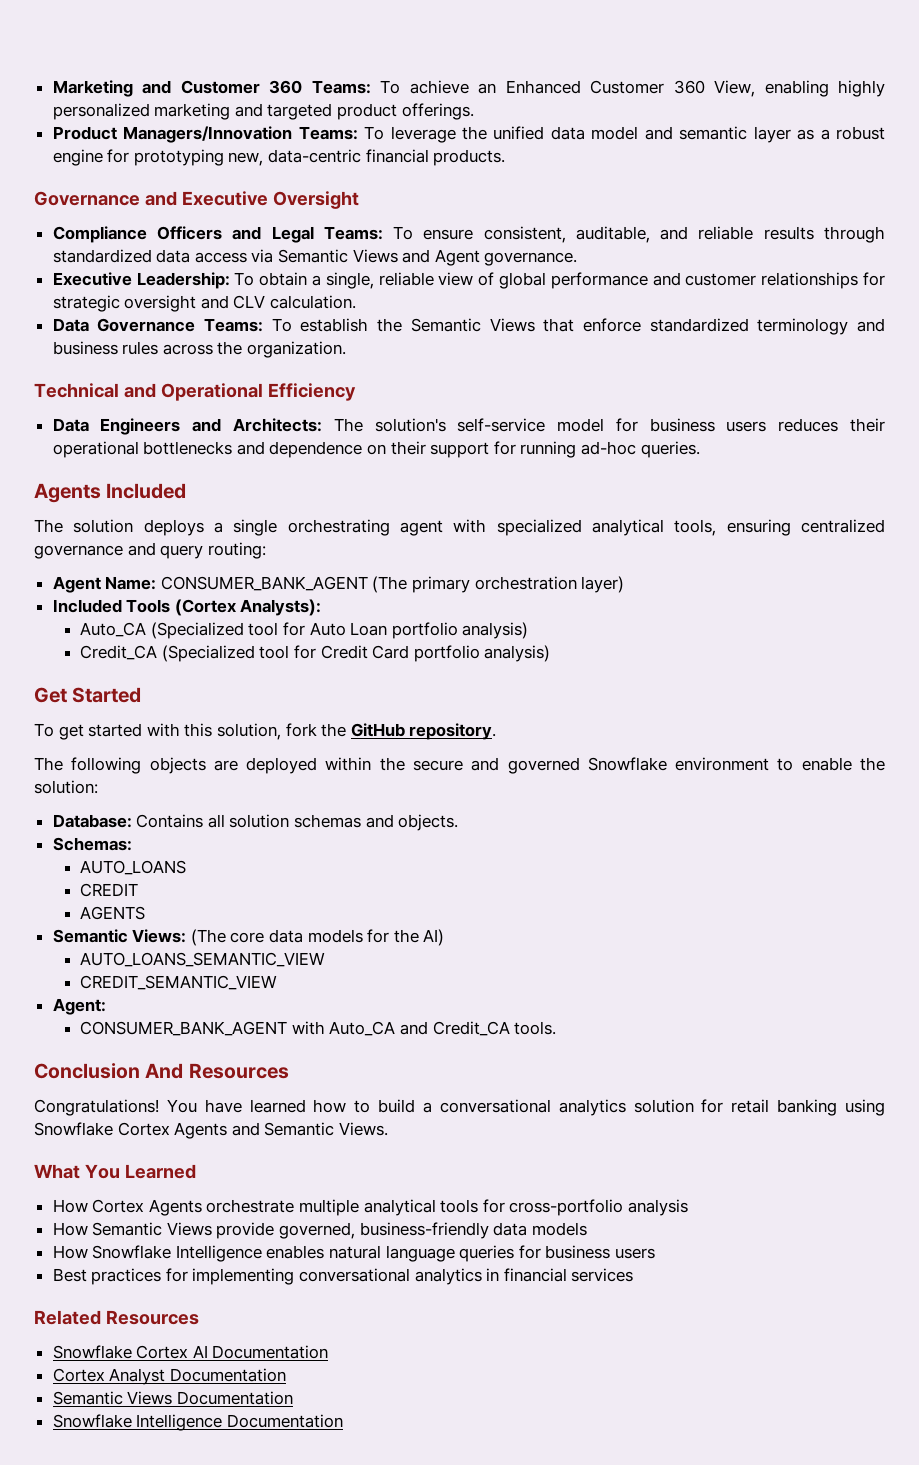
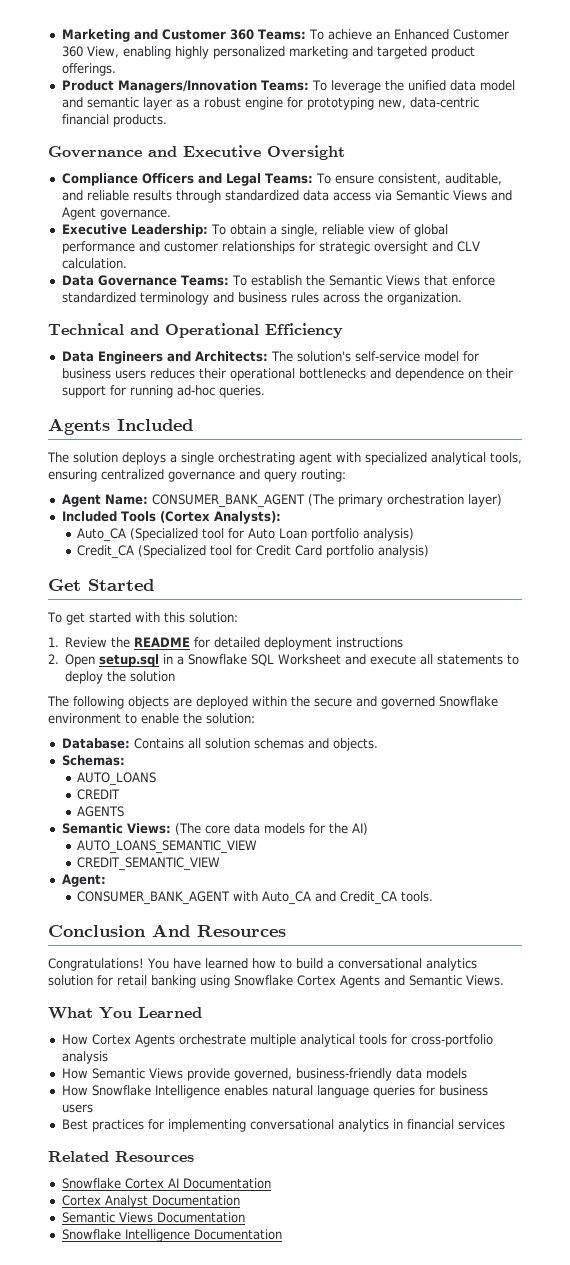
- To get started with this solution, fork the GitHub repository.
+ To get started with this solution:
+ 1. Review the README for detailed deployment instructions
+ 2. Open setup.sql in a Snowflake SQL Worksheet and execute all statements to deploy the solution

